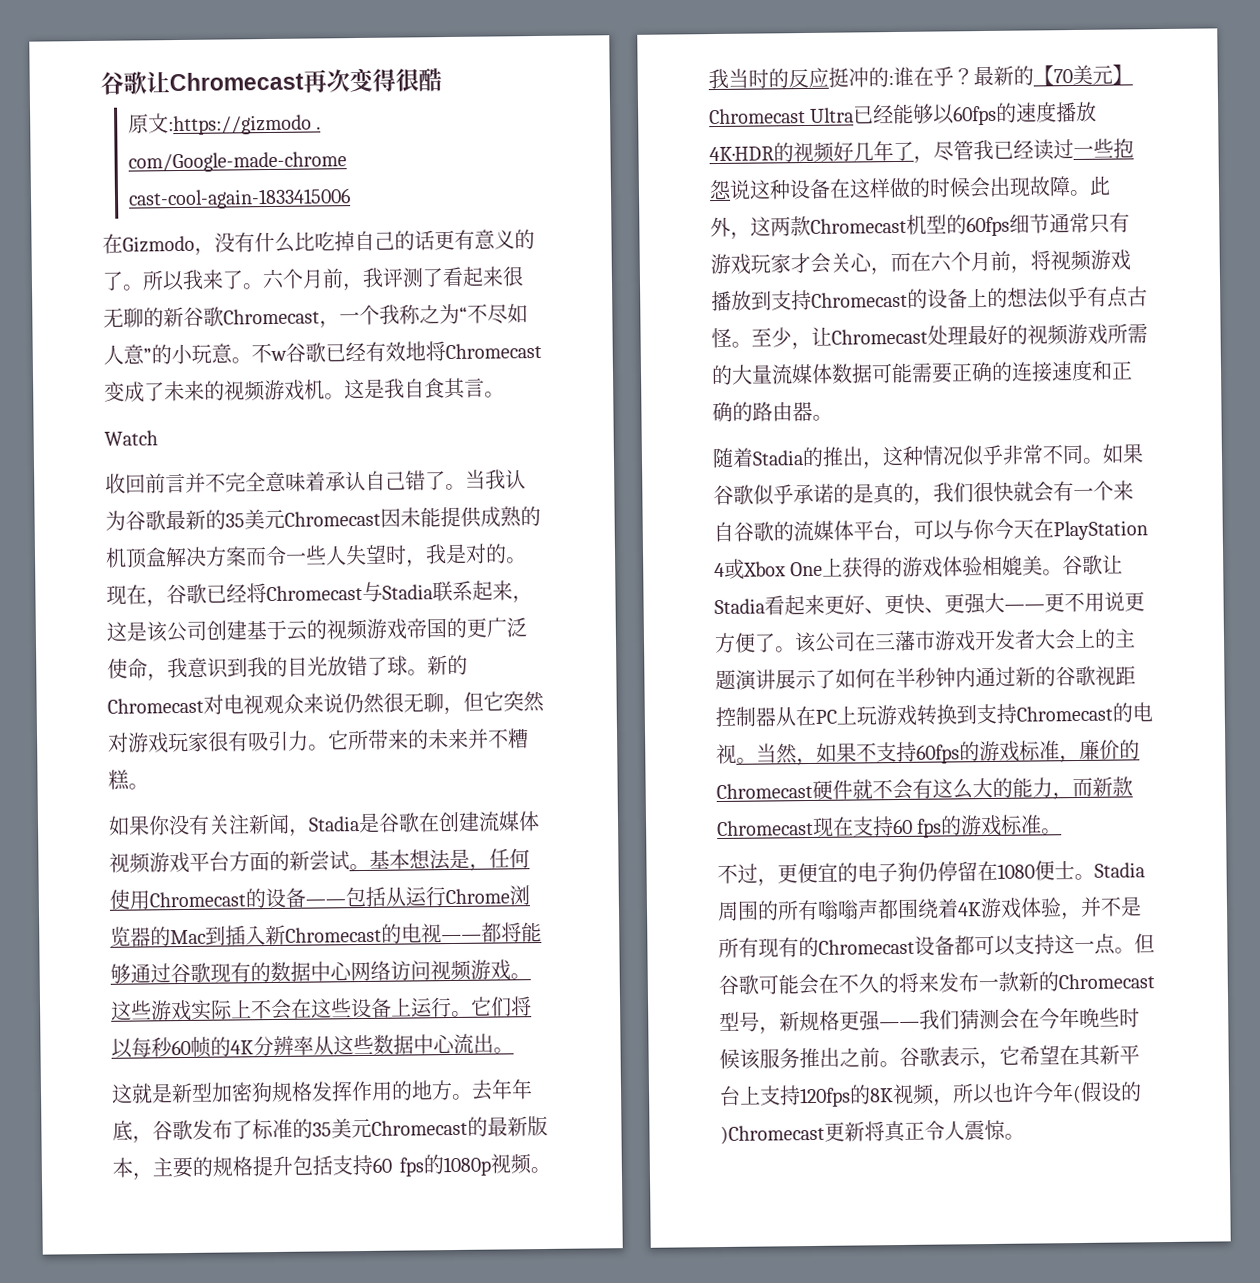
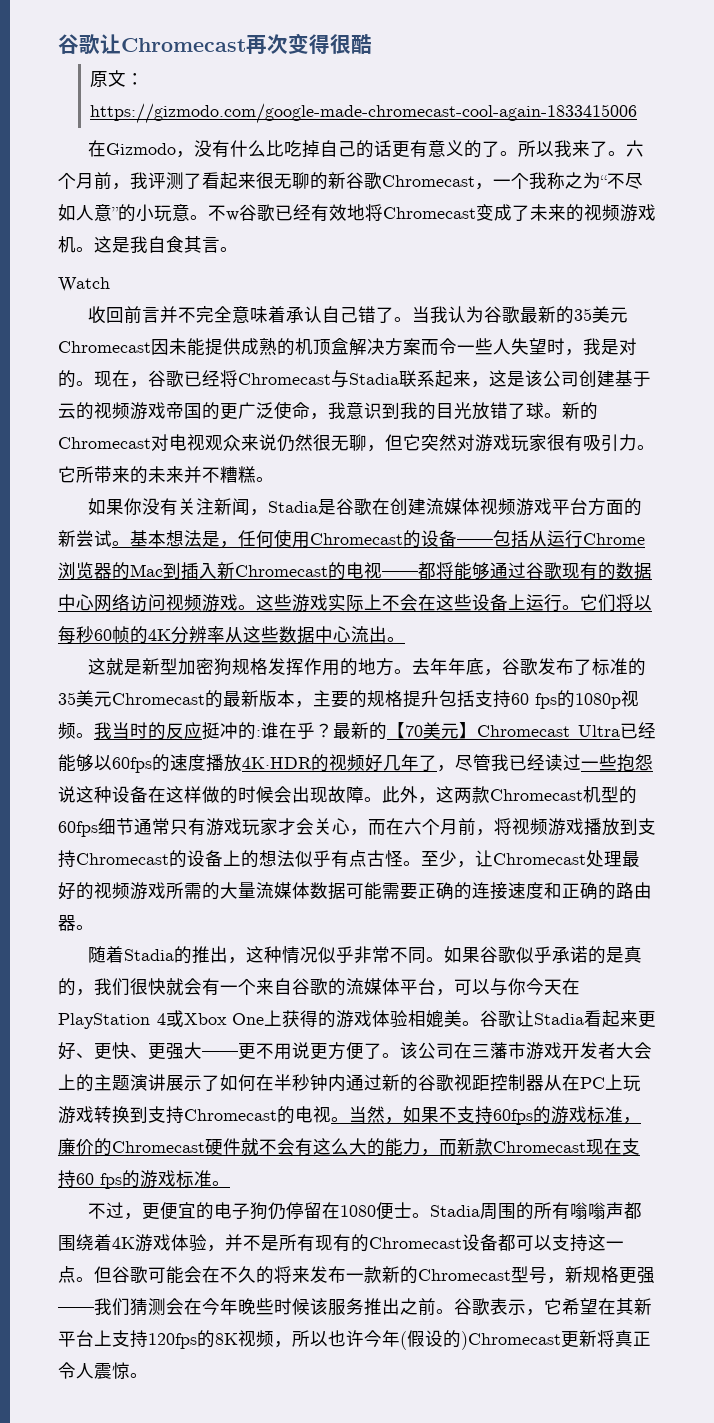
- 原文:https://gizmodo . com/Google-made-chrome cast-cool-again-1833415006
+ 原文：https://gizmodo.com/google-made-chromecast-cool-again-1833415006

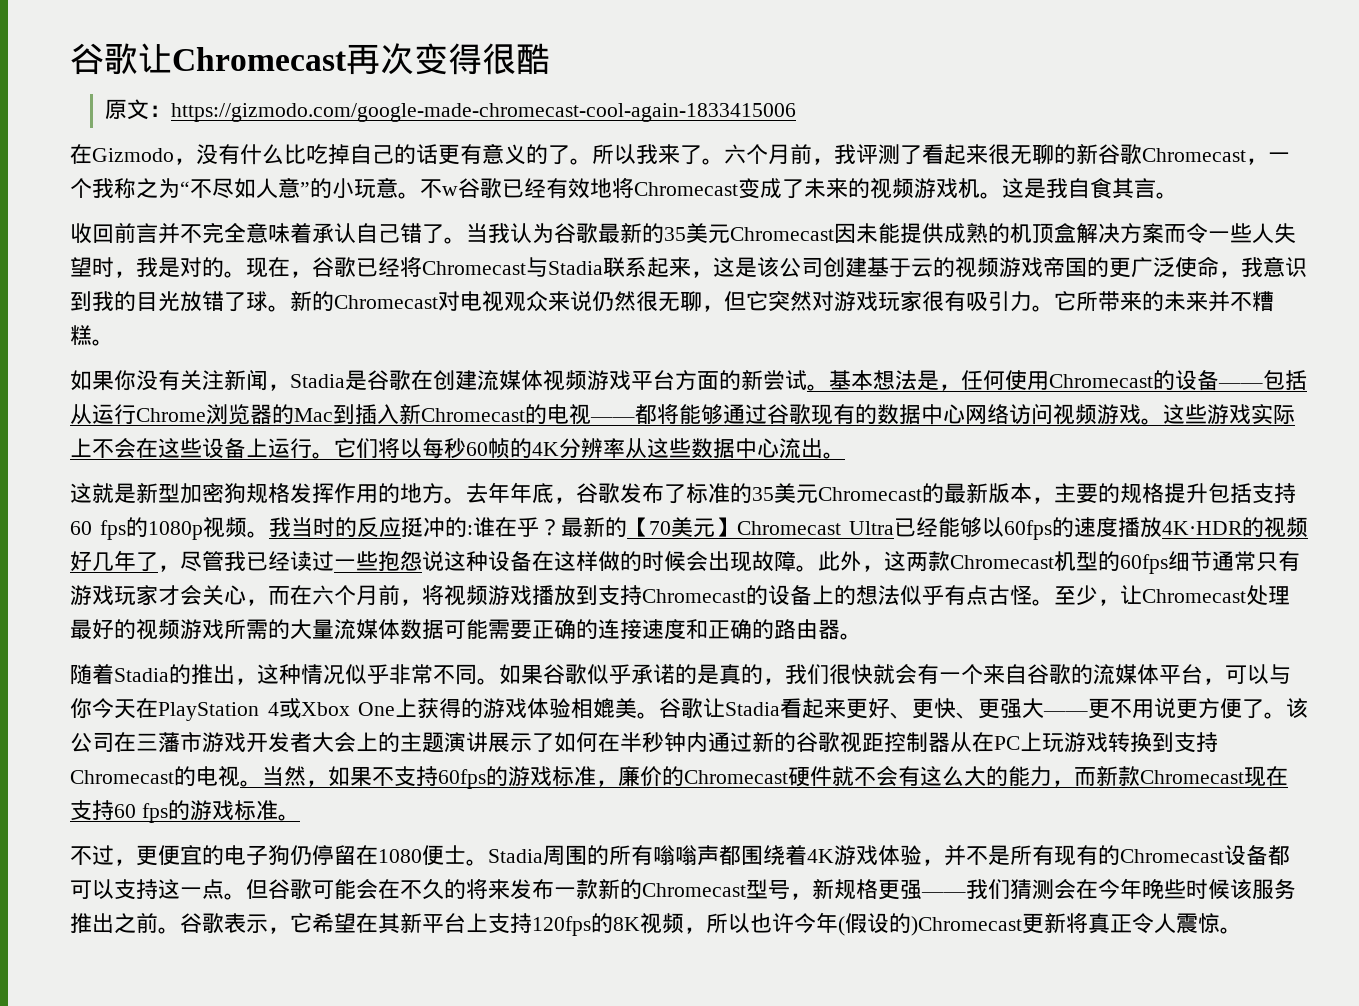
- Watch

